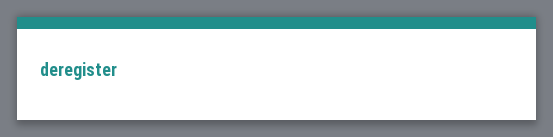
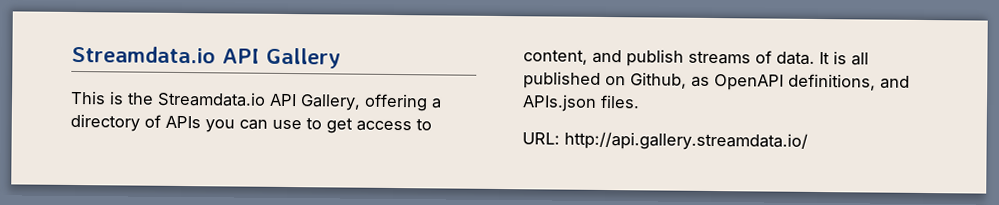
- deregister
+ Streamdata.io API Gallery
+ This is the Streamdata.io API Gallery, offering a directory of APIs you can use to get access to content, and publish streams of data. It is all published on Github, as OpenAPI definitions, and APIs.json files.
+ URL: http://api.gallery.streamdata.io/

